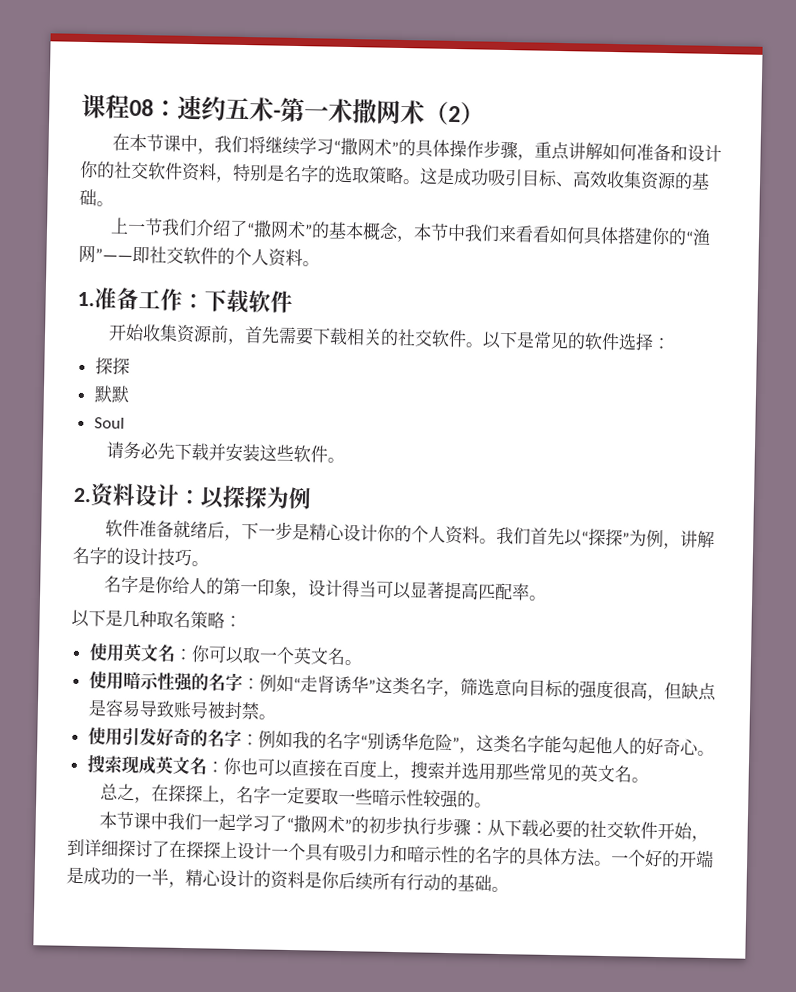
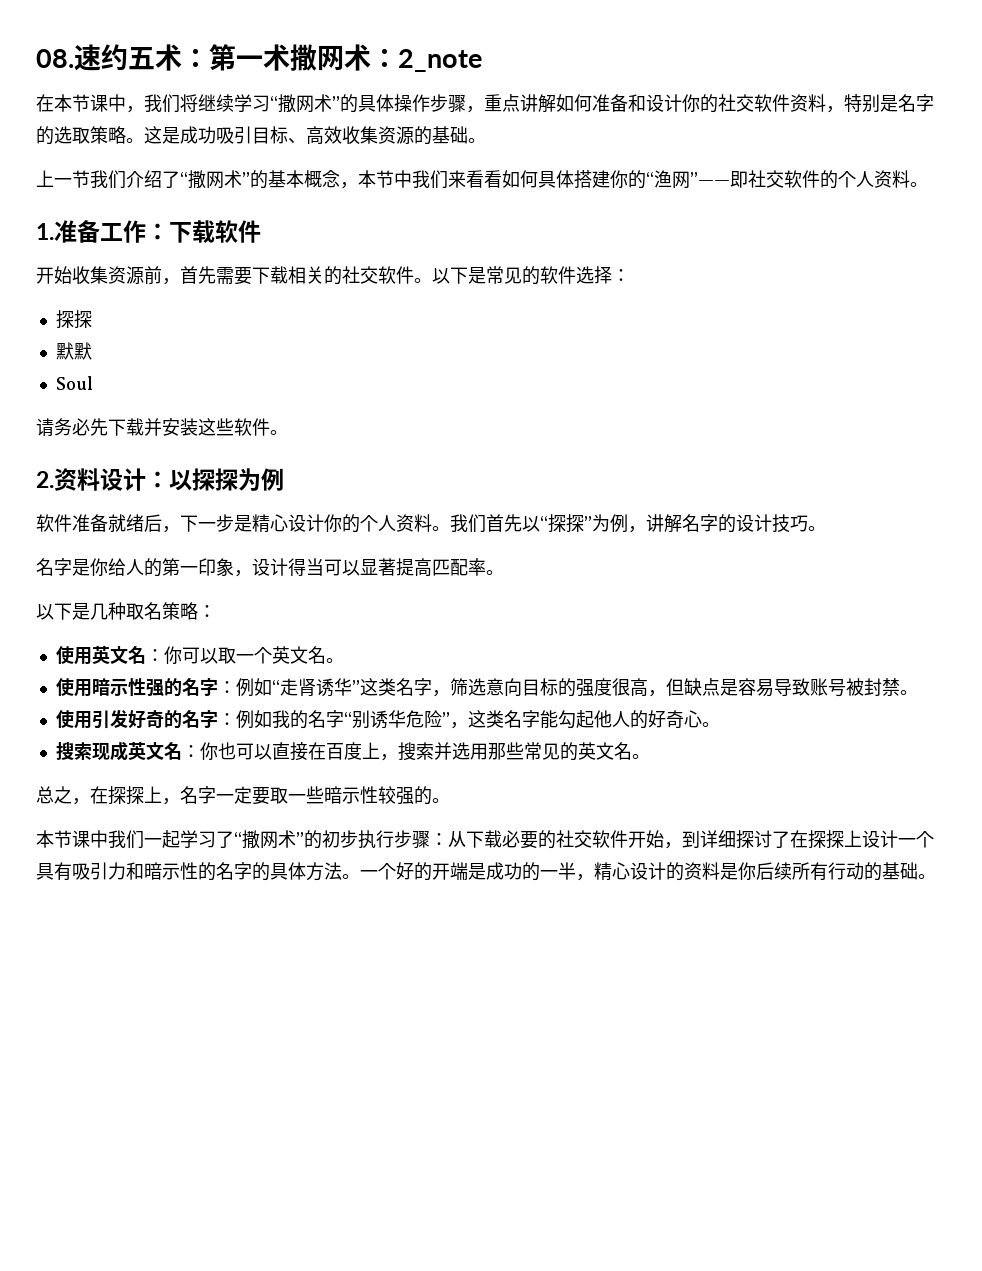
- 课程08：速约五术-第一术撒网术（2）
+ 08.速约五术：第一术撒网术：2_note

